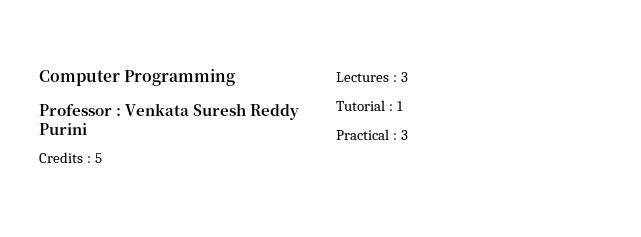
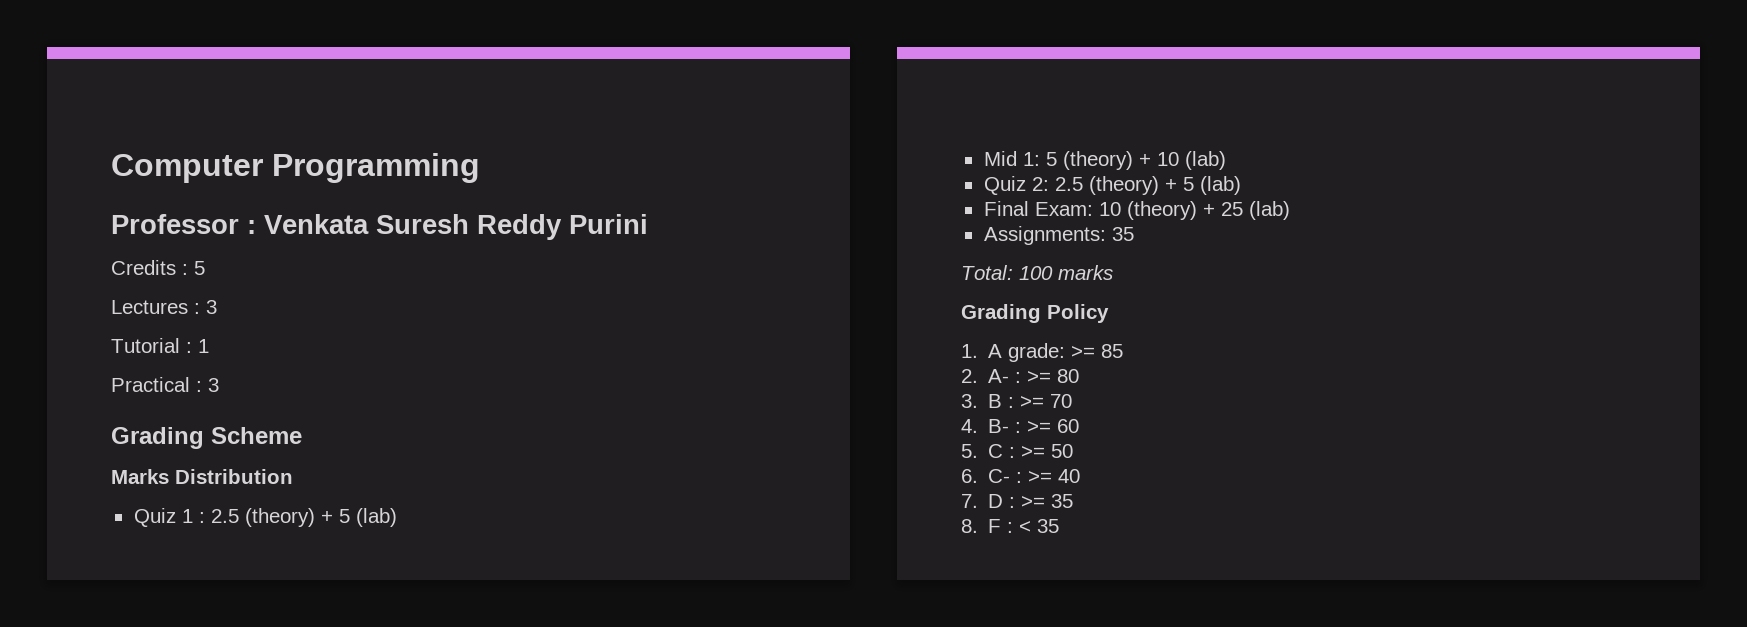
+ Grading Scheme
+ Marks Distribution
+ Quiz 1 : 2.5 (theory) + 5 (lab)
+ Mid 1: 5 (theory) + 10 (lab)
+ Quiz 2: 2.5 (theory) + 5 (lab)
+ Final Exam: 10 (theory) + 25 (lab)
+ Assignments: 35
+ Total: 100 marks
+ Grading Policy
+ 1. A grade: >= 85
+ 2. A- : >= 80
+ 3. B : >= 70
+ 4. B- : >= 60
+ 5. C : >= 50
+ 6. C- : >= 40
+ 7. D : >= 35
+ 8. F : < 35

